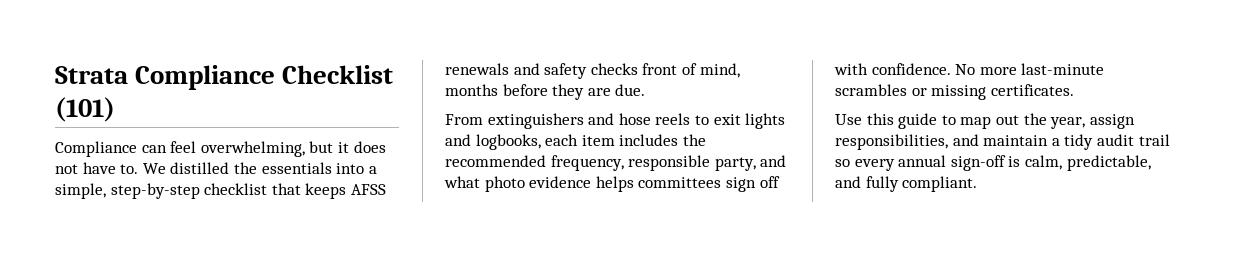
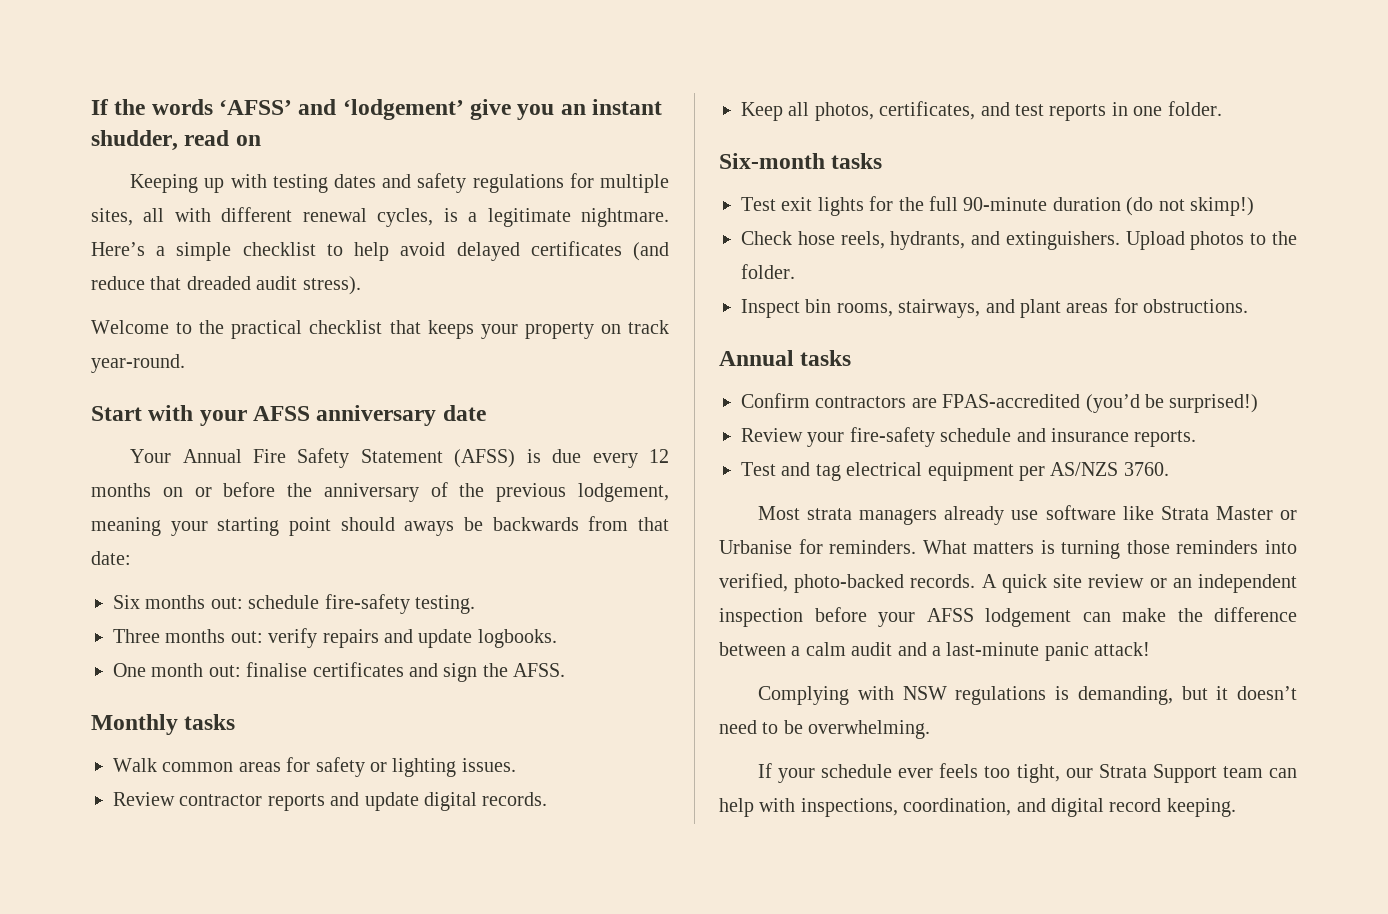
- Strata Compliance Checklist (101)
- Compliance can feel overwhelming, but it does not have to. We distilled the essentials into a simple, step-by-step checklist that keeps AFSS renewals and safety checks front of mind, months before they are due.
- From extinguishers and hose reels to exit lights and logbooks, each item includes the recommended frequency, responsible party, and what photo evidence helps committees sign off with confidence. No more last-minute scrambles or missing certificates.
- Use this guide to map out the year, assign responsibilities, and maintain a tidy audit trail so every annual sign-off is calm, predictable, and fully compliant.
+ If the words ‘AFSS’ and ‘lodgement’ give you an instant shudder, read on
+ Keeping up with testing dates and safety regulations for multiple sites, all with different renewal cycles, is a legitimate nightmare. Here’s a simple checklist to help avoid delayed certificates (and reduce that dreaded audit stress).
+ Welcome to the practical checklist that keeps your property on track year-round.
+ Start with your AFSS anniversary date
+ Your Annual Fire Safety Statement (AFSS) is due every 12 months on or before the anniversary of the previous lodgement, meaning your starting point should aways be backwards from that date:
+ Six months out: schedule fire-safety testing.
+ Three months out: verify repairs and update logbooks.
+ One month out: finalise certificates and sign the AFSS.
+ Monthly tasks
+ Walk common areas for safety or lighting issues.
+ Review contractor reports and update digital records.
+ Keep all photos, certificates, and test reports in one folder.
+ Six-month tasks
+ Test exit lights for the full 90-minute duration (do not skimp!)
+ Check hose reels, hydrants, and extinguishers. Upload photos to the folder.
+ Inspect bin rooms, stairways, and plant areas for obstructions.
+ Annual tasks
+ Confirm contractors are FPAS-accredited (you’d be surprised!)
+ Review your fire-safety schedule and insurance reports.
+ Test and tag electrical equipment per AS/NZS 3760.
+ Most strata managers already use software like Strata Master or Urbanise for reminders. What matters is turning those reminders into verified, photo-backed records. A quick site review or an independent inspection before your AFSS lodgement can make the difference between a calm audit and a last-minute panic attack!
+ Complying with NSW regulations is demanding, but it doesn’t need to be overwhelming.
+ If your schedule ever feels too tight, our Strata Support team can help with inspections, coordination, and digital record keeping.

